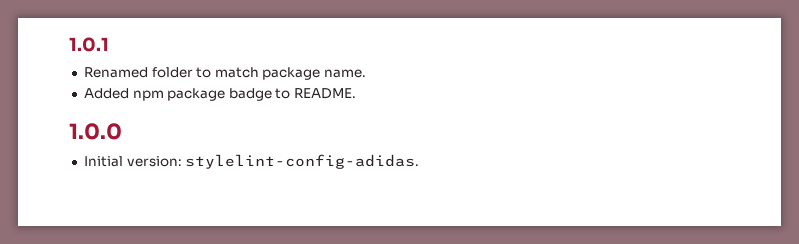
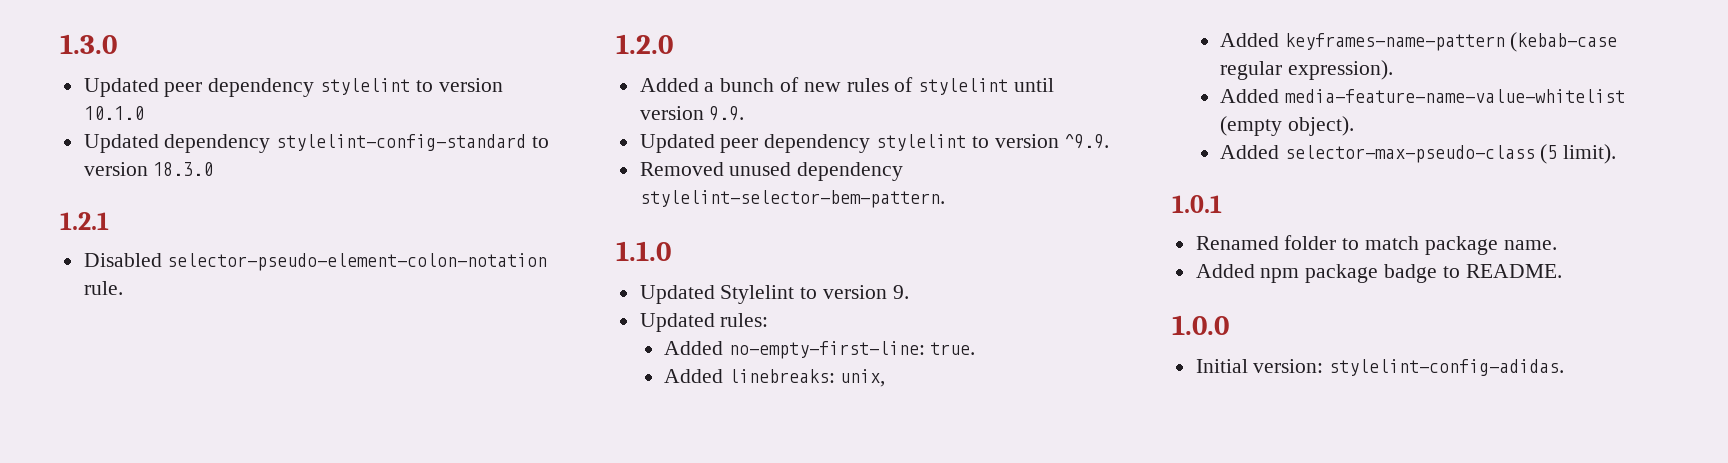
+ 1.3.0
+ Updated peer dependency stylelint to version 10.1.0
+ Updated dependency stylelint-config-standard to version 18.3.0
+ 1.2.1
+ Disabled selector-pseudo-element-colon-notation rule.
+ 1.2.0
+ Added a bunch of new rules of stylelint until version 9.9.
+ Updated peer dependency stylelint to version ^9.9.
+ Removed unused dependency stylelint-selector-bem-pattern.
+ 1.1.0
+ Updated Stylelint to version 9.
+ Updated rules:
+ Added no-empty-first-line: true.
+ Added linebreaks: unix,
+ Added keyframes-name-pattern (kebab-case regular expression).
+ Added media-feature-name-value-whitelist (empty object).
+ Added selector-max-pseudo-class (5 limit).

